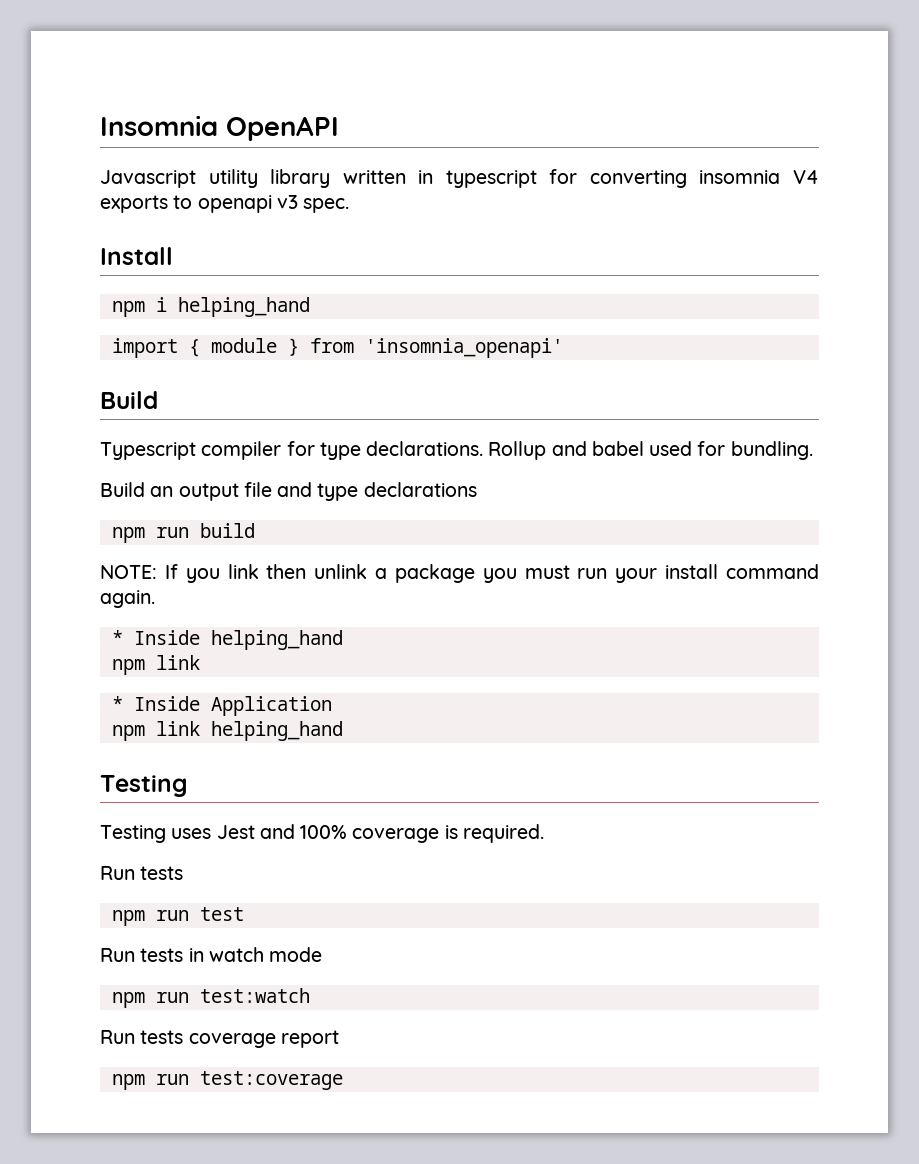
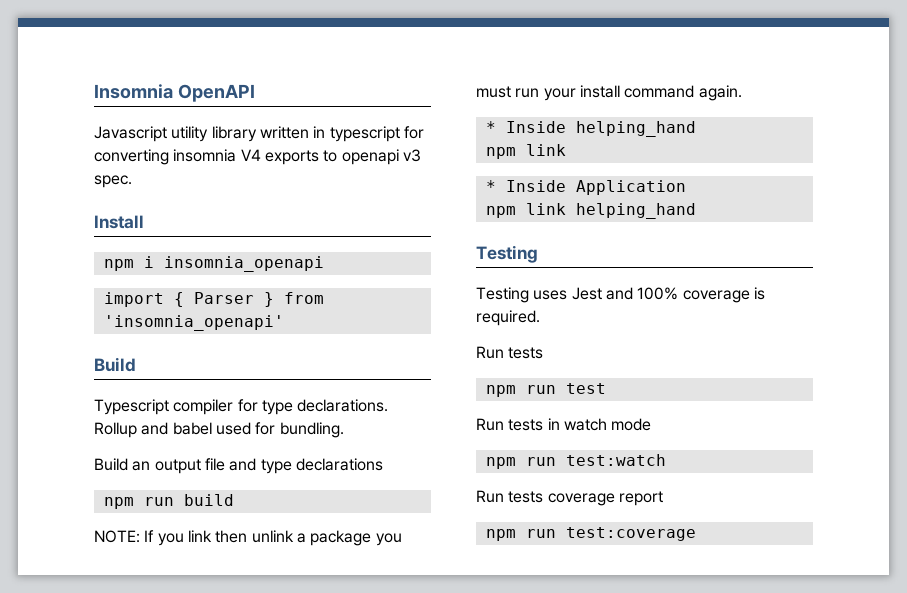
- npm i helping_hand
+ npm i insomnia_openapi
- import { module } from 'insomnia_openapi'
+ import { Parser } from 'insomnia_openapi'

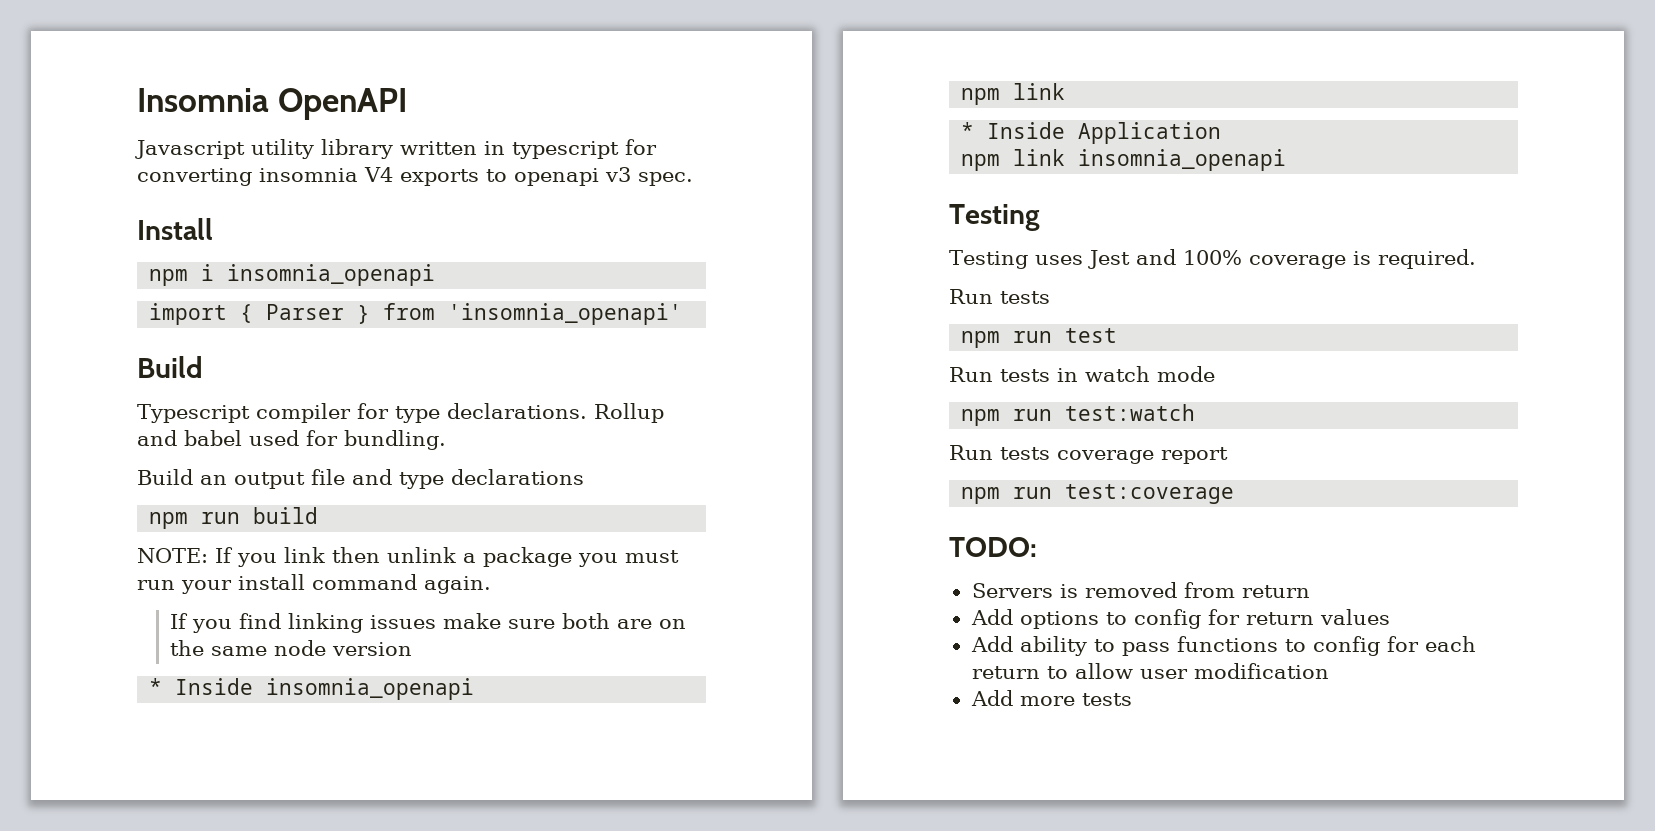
- * Inside helping_hand
+ If you find linking issues make sure both are on the same node version
+ * Inside insomnia_openapi
- npm link helping_hand
+ npm link insomnia_openapi
+ TODO:
+ Servers is removed from return
+ Add options to config for return values
+ Add ability to pass functions to config for each return to allow user modification
+ Add more tests

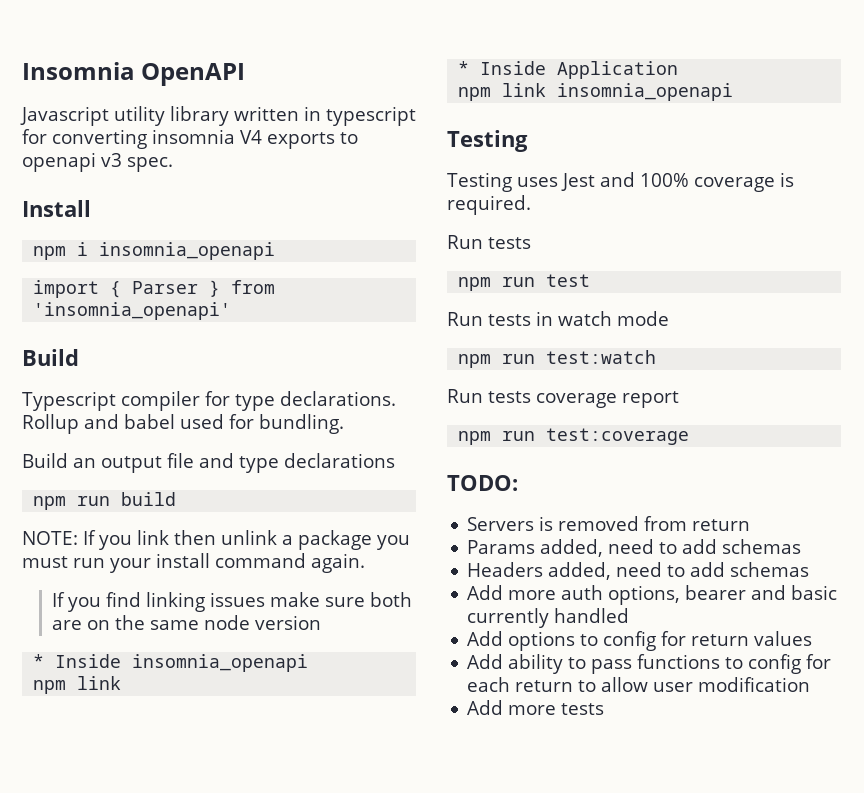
+ Params added, need to add schemas
+ Headers added, need to add schemas
+ Add more auth options, bearer and basic currently handled

